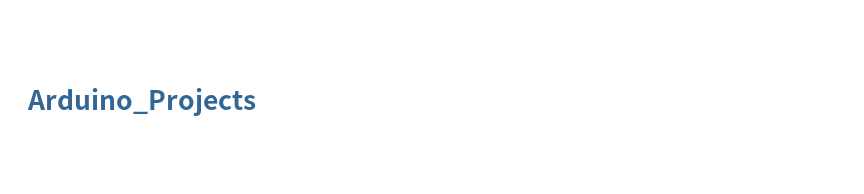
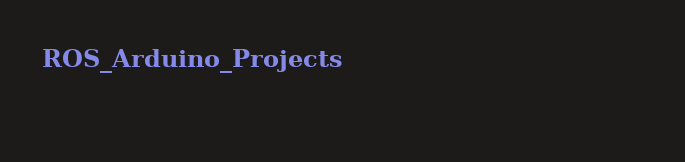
- Arduino_Projects
+ ROS_Arduino_Projects

